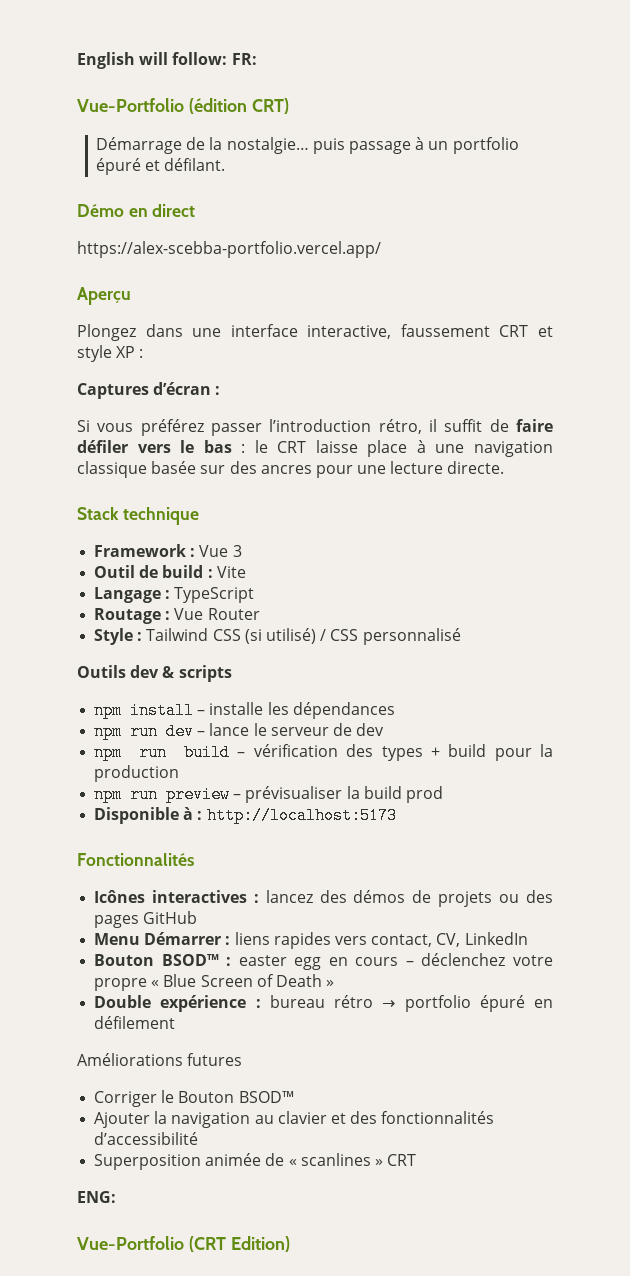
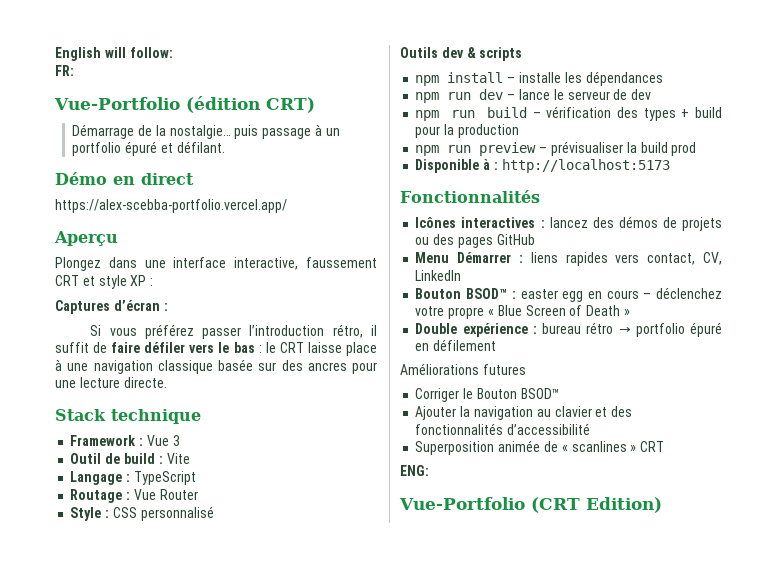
- English will follow: FR:
+ English will follow:
+ FR:
- Style : Tailwind CSS (si utilisé) / CSS personnalisé
+ Style : CSS personnalisé

